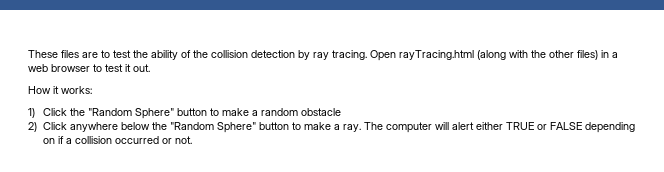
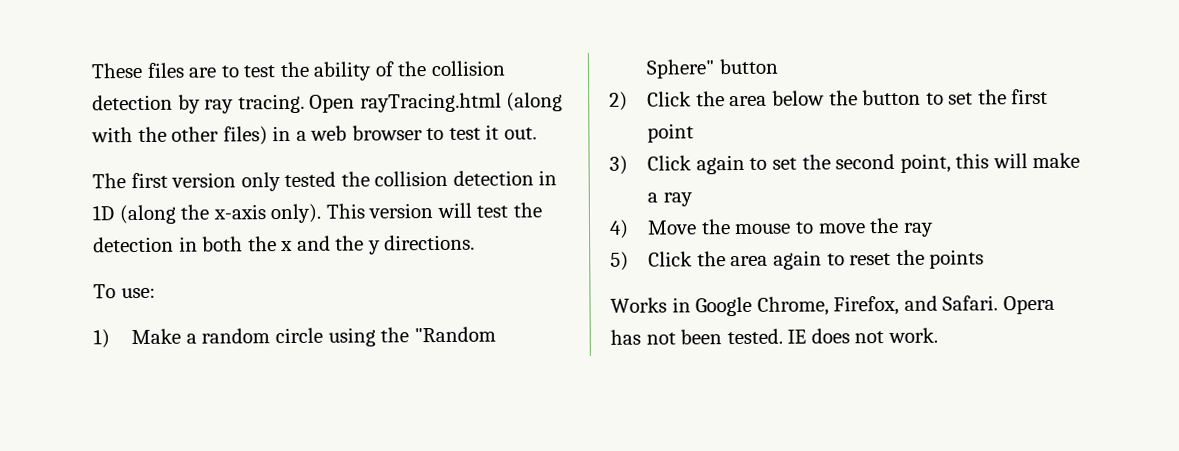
- How it works:
- 1) Click the "Random Sphere" button to make a random obstacle
- 2) Click anywhere below the "Random Sphere" button to make a ray. The computer will alert either TRUE or FALSE depending on if a collision occurred or not.
+ The first version only tested the collision detection in 1D (along the x-axis only). This version will test the detection in both the x and the y directions.
+ To use:
+ 1) Make a random circle using the "Random Sphere" button
+ 2) Click the area below the button to set the first point
+ 3) Click again to set the second point, this will make a ray
+ 4) Move the mouse to move the ray
+ 5) Click the area again to reset the points
+ Works in Google Chrome, Firefox, and Safari. Opera has not been tested. IE does not work.

